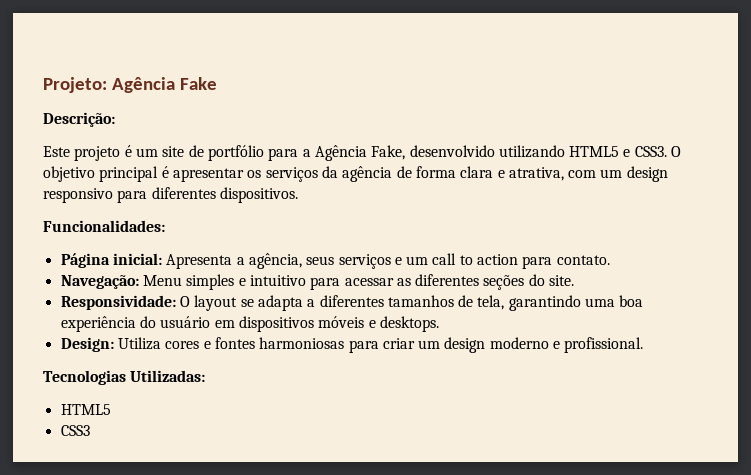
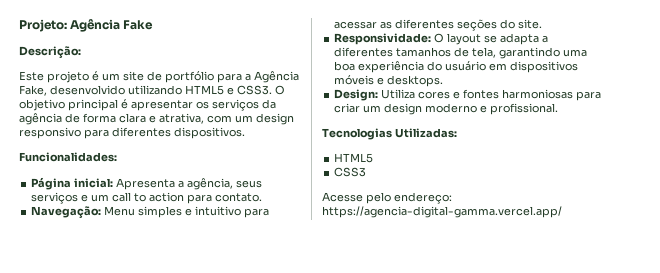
+ Acesse pelo endereço: https://agencia-digital-gamma.vercel.app/

